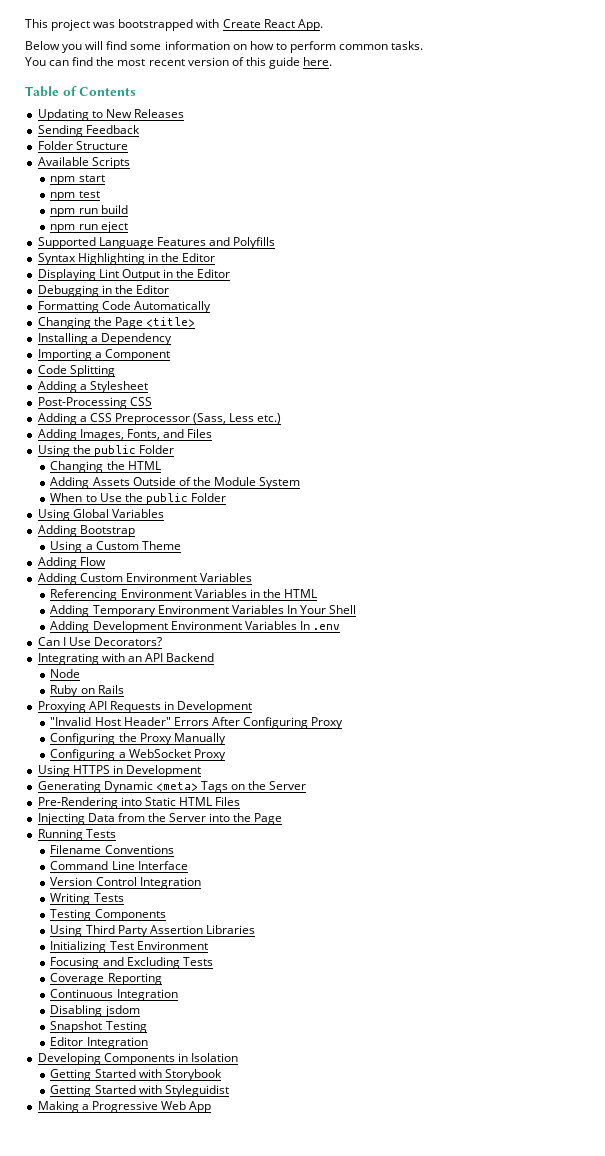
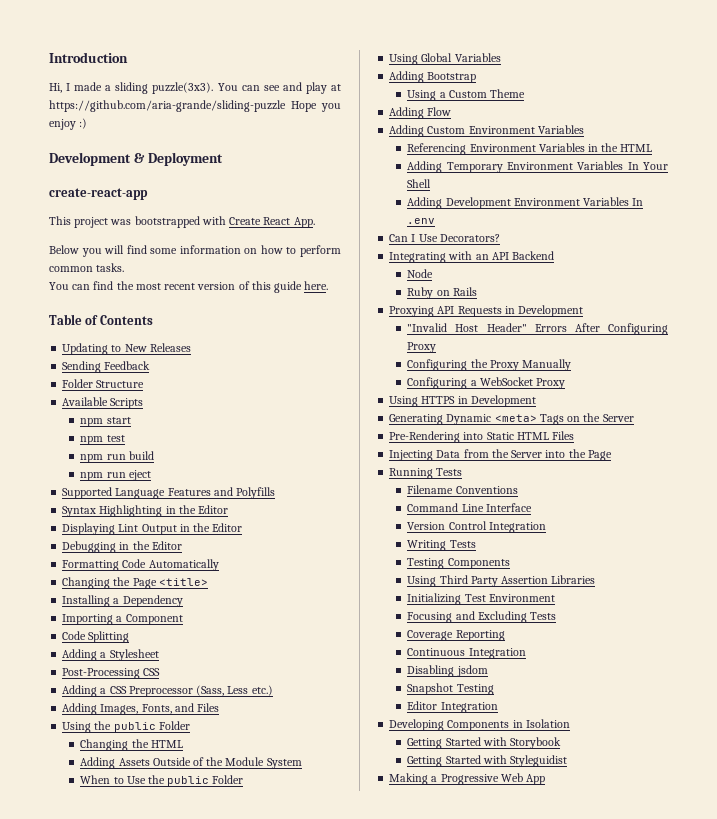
+ Introduction
+ Hi, I made a sliding puzzle(3x3). You can see and play at https://github.com/aria-grande/sliding-puzzle Hope you enjoy :)
+ Development & Deployment
+ create-react-app

